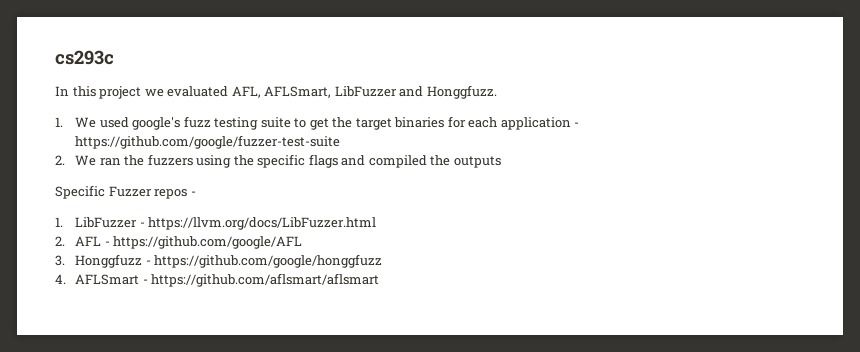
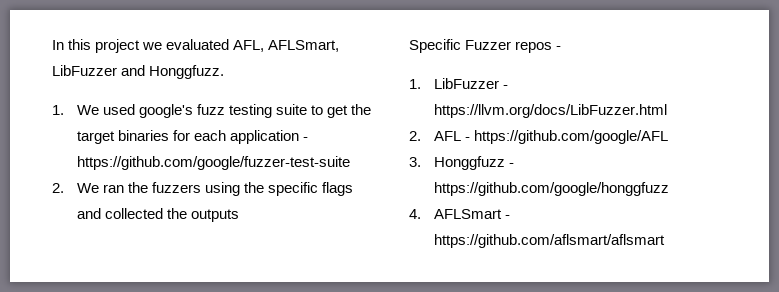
- cs293c
- 2. We ran the fuzzers using the specific flags and compiled the outputs
+ 2. We ran the fuzzers using the specific flags and collected the outputs

